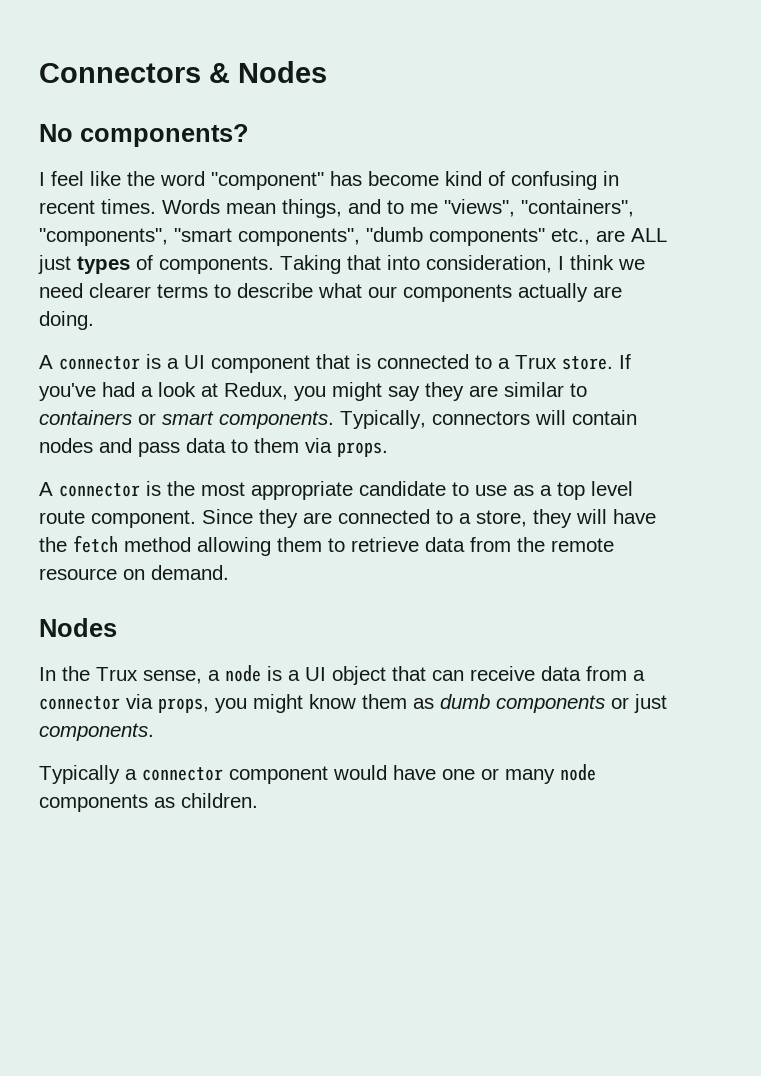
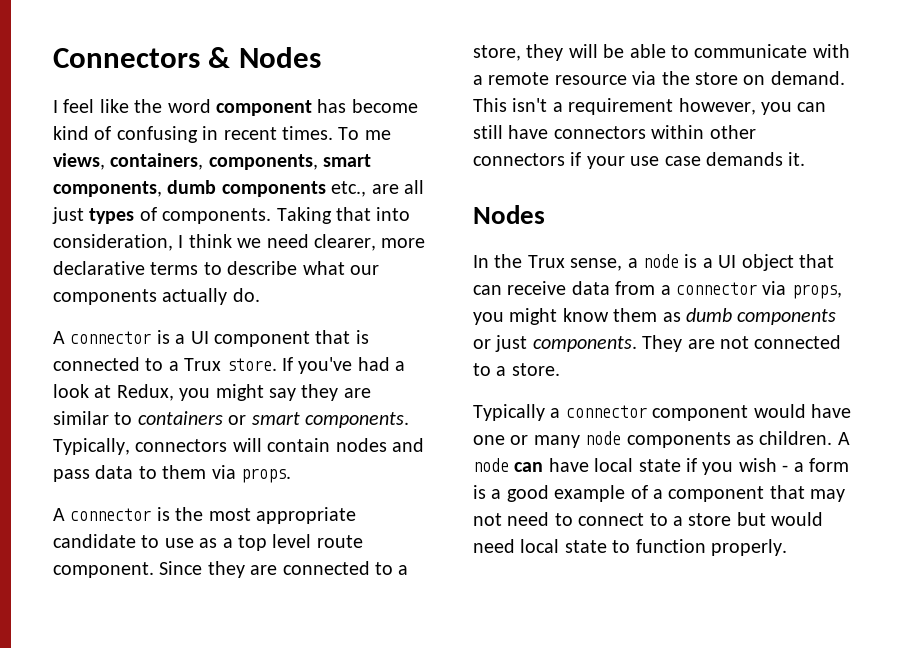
- No components?
- I feel like the word "component" has become kind of confusing in recent times.
+ I feel like the word component has become kind of confusing in recent times.
- Words mean things, and to me "views", "containers", "components", "smart components", "dumb components" etc., are ALL just types of components.
+ To me views, containers, components, smart components, dumb components etc., are all just types of components.
- Taking that into consideration, I think we need clearer terms to describe what our components actually are doing.
+ Taking that into consideration, I think we need clearer, more declarative terms to describe what our components actually do.
- Since they are connected to a store, they will have the fetch method allowing them to retrieve data from the remote resource on demand.
+ Since they are connected to a store, they will be able to communicate with a remote resource via the store on demand. This isn't a requirement however, you can still have connectors within other connectors if your use case demands it.
+ They are not connected to a store.
+ A node can have local state if you wish - a form is a good example of a component that may not need to connect to a store but would need local state to function properly.

